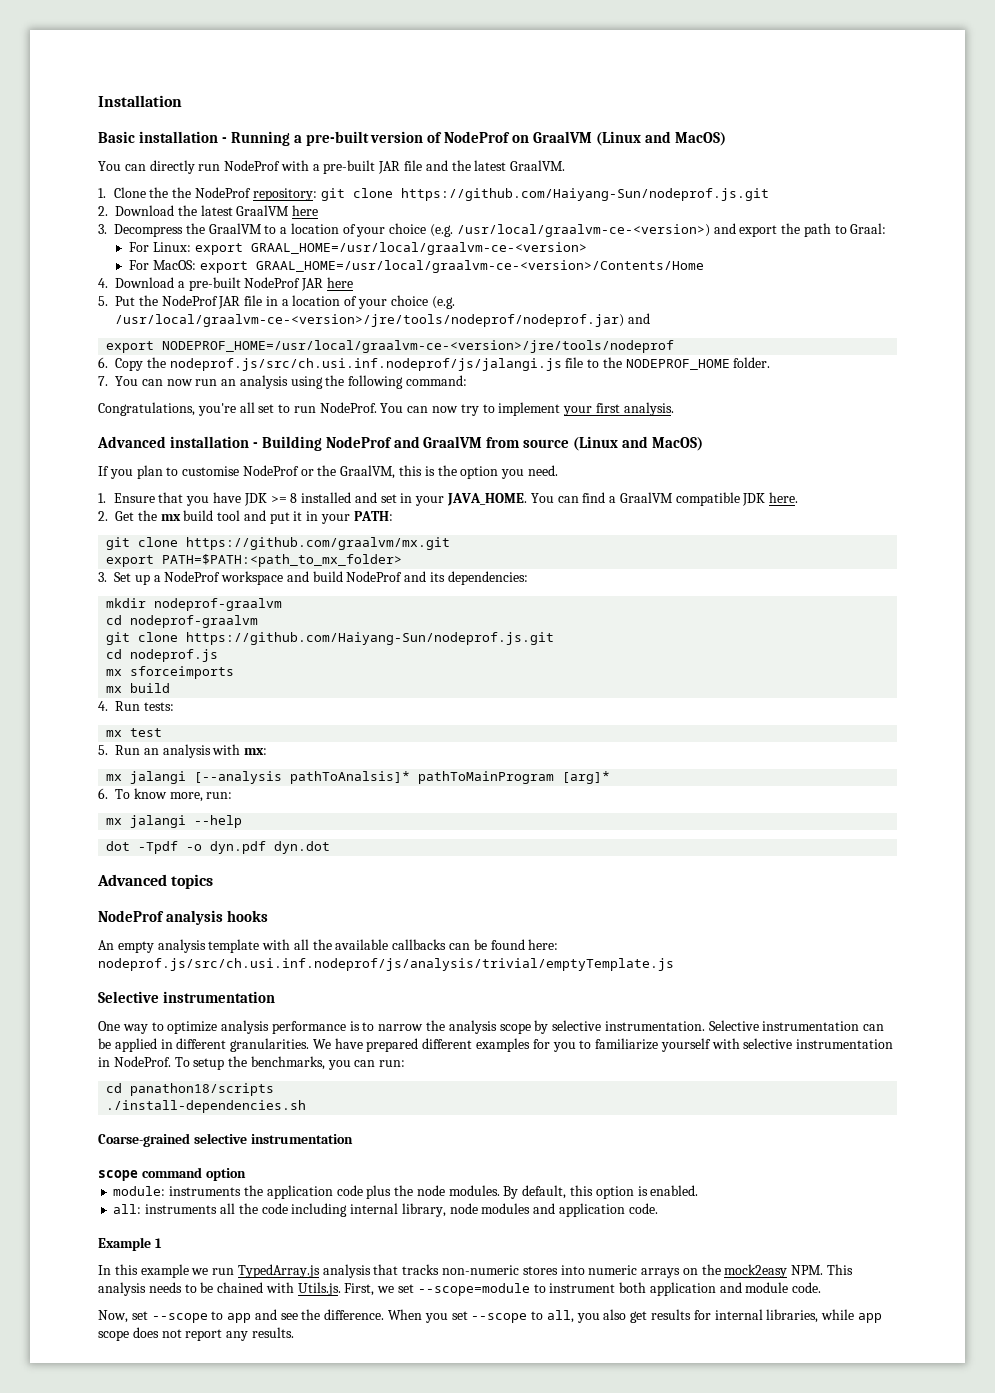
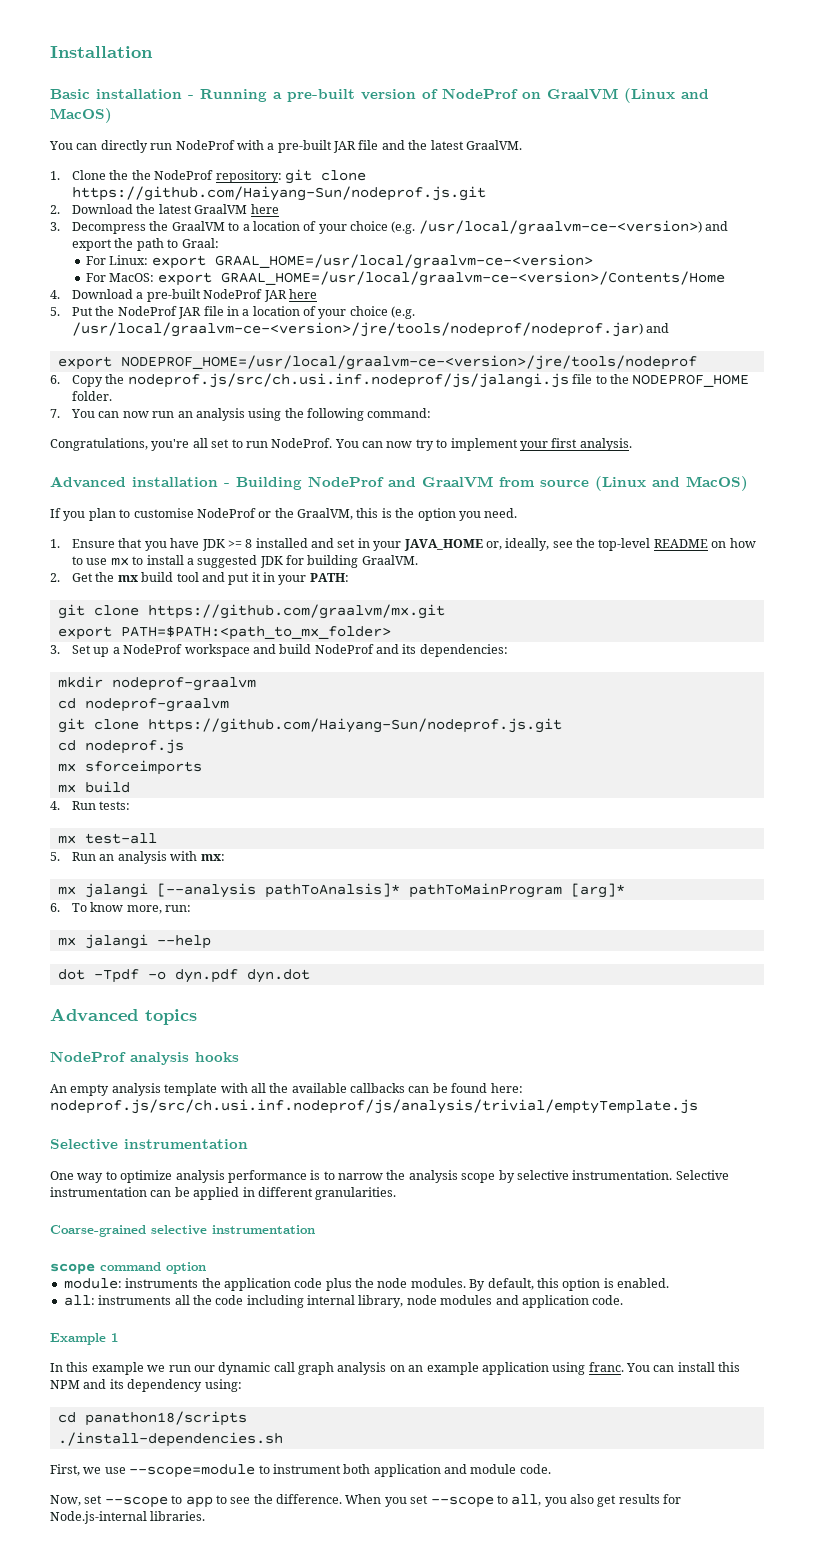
- 1. Ensure that you have JDK >= 8 installed and set in your JAVA_HOME. You can find a GraalVM compatible JDK here.
+ 1. Ensure that you have JDK >= 8 installed and set in your JAVA_HOME or, ideally, see the top-level README on how to use mx to install a suggested JDK for building GraalVM.
- mx test
+ mx test-all
- We have prepared different examples for you to familiarize yourself with selective instrumentation in NodeProf. To setup the benchmarks, you can run:
- cd panathon18/scripts
- ./install-dependencies.sh
- In this example we run TypedArray.js analysis that tracks non-numeric stores into numeric arrays on the mock2easy NPM. This analysis needs to be chained with Utils.js. First, we set --scope=module to instrument both application and module code.
+ In this example we run our dynamic call graph analysis on an example application using franc. You can install this NPM and its dependency using:
+ cd panathon18/scripts
+ ./install-dependencies.sh
+ First, we use --scope=module to instrument both application and module code.
- Now, set --scope to app and see the difference.
+ Now, set --scope to app to see the difference.
- When you set --scope to all, you also get results for internal libraries, while app scope does not report any results.
+ When you set --scope to all, you also get results for Node.js-internal libraries.

